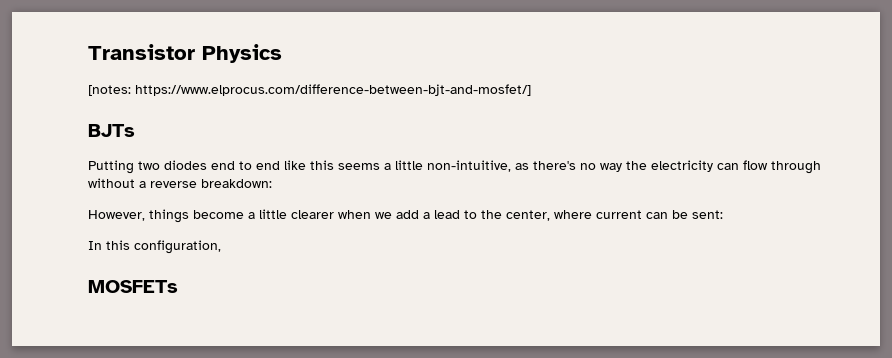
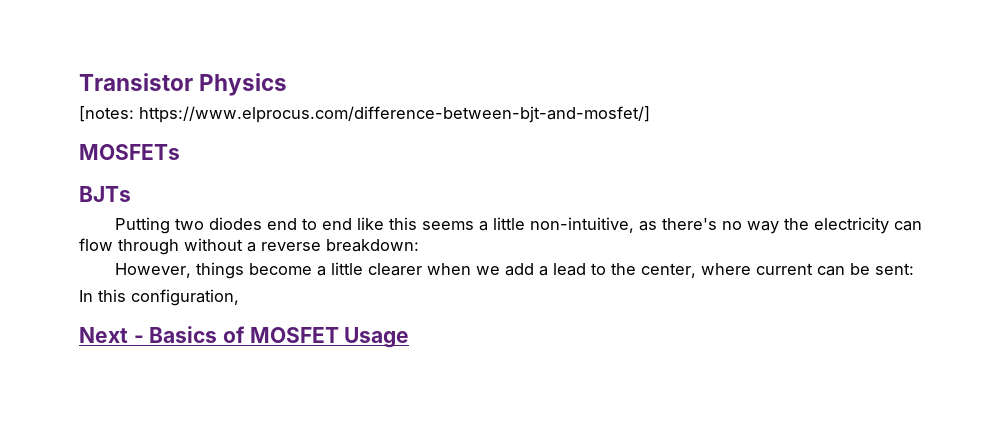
+ MOSFETs
- MOSFETs
+ Next - Basics of MOSFET Usage

